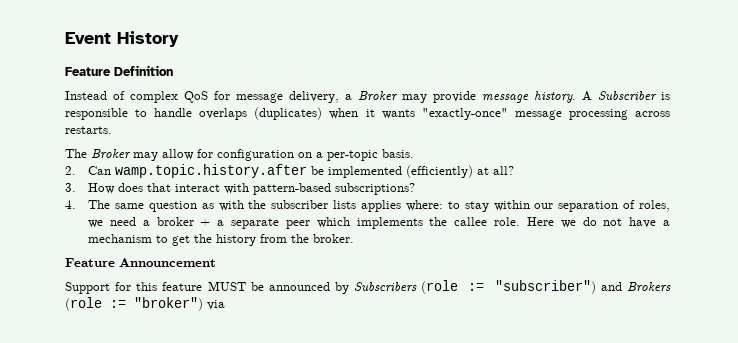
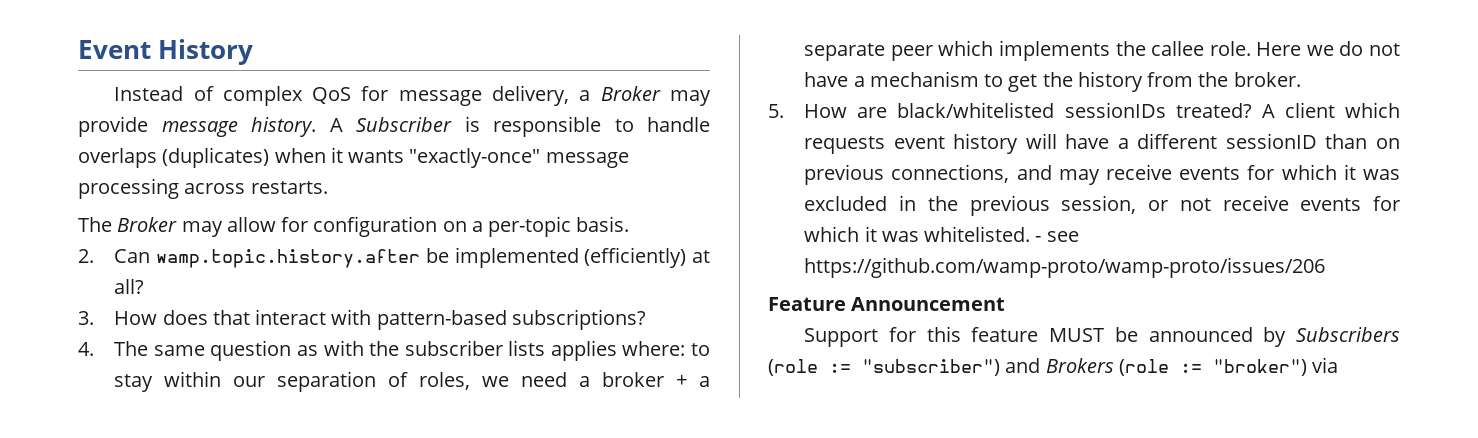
- Feature Definition
+ 5. How are black/whitelisted sessionIDs treated? A client which requests event history will have a different sessionID than on previous connections, and may receive events for which it was excluded in the previous session, or not receive events for which it was whitelisted. - see https://github.com/wamp-proto/wamp-proto/issues/206

